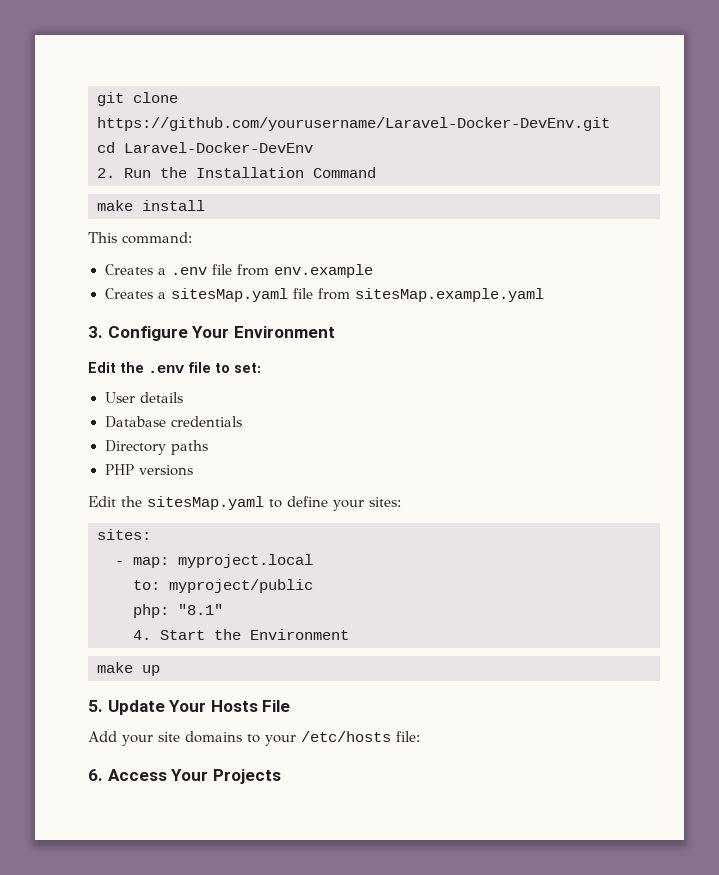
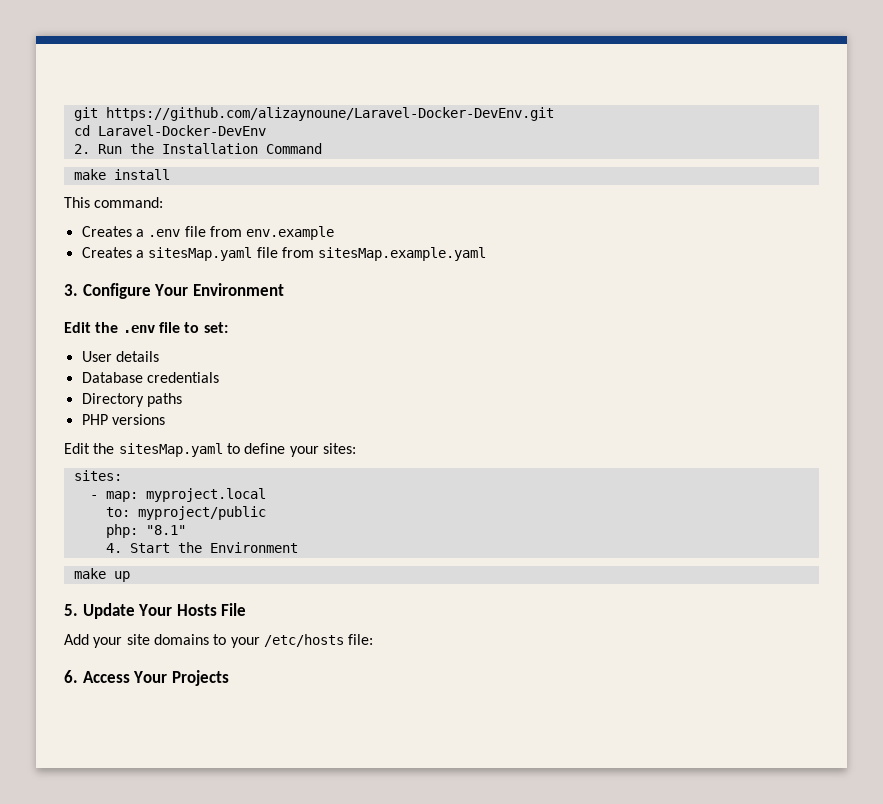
- git clone https://github.com/yourusername/Laravel-Docker-DevEnv.git
+ git https://github.com/alizaynoune/Laravel-Docker-DevEnv.git

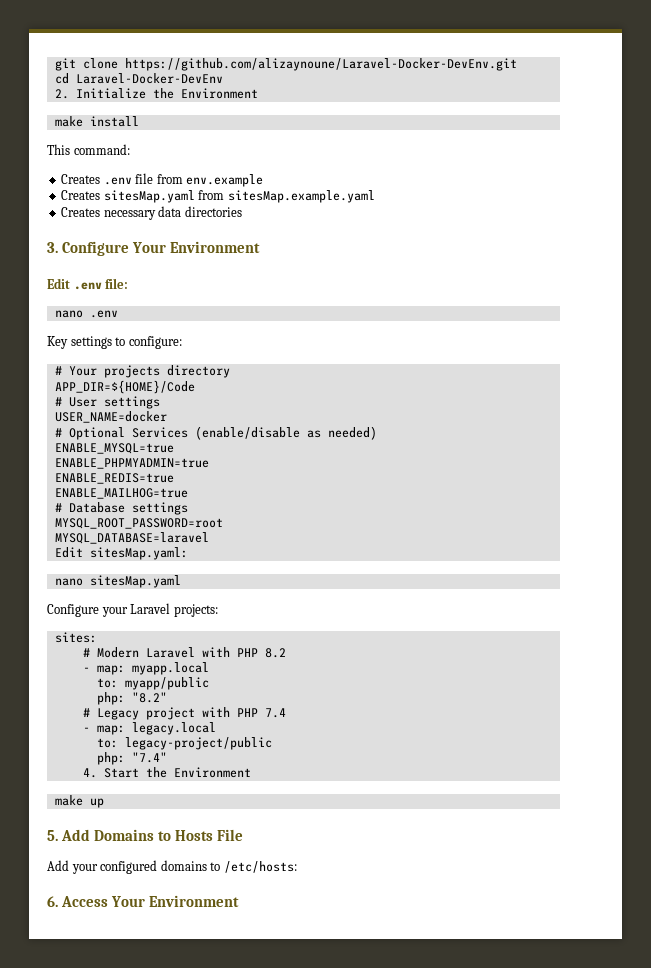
- git https://github.com/alizaynoune/Laravel-Docker-DevEnv.git
+ git clone https://github.com/alizaynoune/Laravel-Docker-DevEnv.git
- 2. Run the Installation Command
+ 2. Initialize the Environment
- Creates a .env file from env.example
+ Creates .env file from env.example
- Creates a sitesMap.yaml file from sitesMap.example.yaml
+ Creates sitesMap.yaml from sitesMap.example.yaml
+ Creates necessary data directories
- Edit the .env file to set:
- User details
- Database credentials
- Directory paths
- PHP versions
- Edit the sitesMap.yaml to define your sites:
+ Edit .env file:
+ nano .env
+ Key settings to configure:
+ # Your projects directory
+ APP_DIR=${HOME}/Code
+ # User settings
+ USER_NAME=docker
+ # Optional Services (enable/disable as needed)
+ ENABLE_MYSQL=true
+ ENABLE_PHPMYADMIN=true
+ ENABLE_REDIS=true
+ ENABLE_MAILHOG=true
+ # Database settings
+ MYSQL_ROOT_PASSWORD=root
+ MYSQL_DATABASE=laravel
+ Edit sitesMap.yaml:
+ nano sitesMap.yaml
+ Configure your Laravel projects:
  sites:
- - map: myproject.local
- to: myproject/public
- php: "8.1"
+ # Modern Laravel with PHP 8.2
+ - map: myapp.local
+ to: myapp/public
+ php: "8.2"
+ # Legacy project with PHP 7.4
+ - map: legacy.local
+ to: legacy-project/public
+ php: "7.4"
- 5. Update Your Hosts File
+ 5. Add Domains to Hosts File
- Add your site domains to your /etc/hosts file:
+ Add your configured domains to /etc/hosts:
- 6. Access Your Projects
+ 6. Access Your Environment

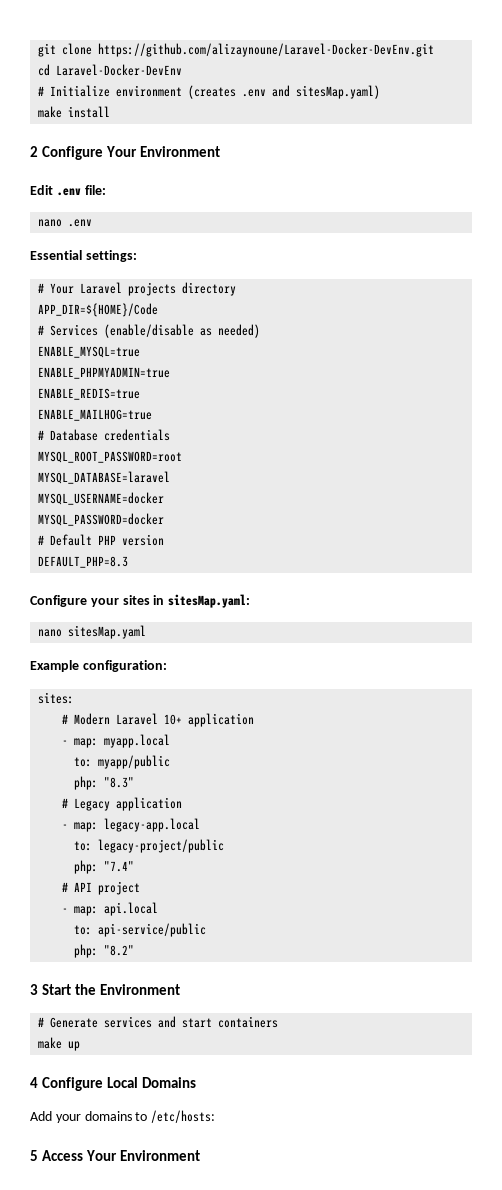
- 2. Initialize the Environment
+ # Initialize environment (creates .env and sitesMap.yaml)
  make install
- This command:
- Creates .env file from env.example
- Creates sitesMap.yaml from sitesMap.example.yaml
- Creates necessary data directories
- 3. Configure Your Environment
+ 2 Configure Your Environment
- Key settings to configure:
+ Essential settings:
- # Your projects directory
+ # Your Laravel projects directory
- # User settings
- USER_NAME=docker
- # Optional Services (enable/disable as needed)
+ # Services (enable/disable as needed)
- # Database settings
+ # Database credentials
- Edit sitesMap.yaml:
+ MYSQL_USERNAME=docker
+ MYSQL_PASSWORD=docker
+ # Default PHP version
+ DEFAULT_PHP=8.3
+ Configure your sites in sitesMap.yaml:
- Configure your Laravel projects:
+ Example configuration:
- # Modern Laravel with PHP 8.2
+ # Modern Laravel 10+ application
- php: "8.2"
+ php: "8.3"
- # Legacy project with PHP 7.4
- - map: legacy.local
+ # Legacy application
+ - map: legacy-app.local
- 4. Start the Environment
+ # API project
+ - map: api.local
+ to: api-service/public
+ php: "8.2"
+ 3 Start the Environment
+ # Generate services and start containers
  make up
- 5. Add Domains to Hosts File
+ 4 Configure Local Domains
- Add your configured domains to /etc/hosts:
+ Add your domains to /etc/hosts:
- 6. Access Your Environment
+ 5 Access Your Environment

